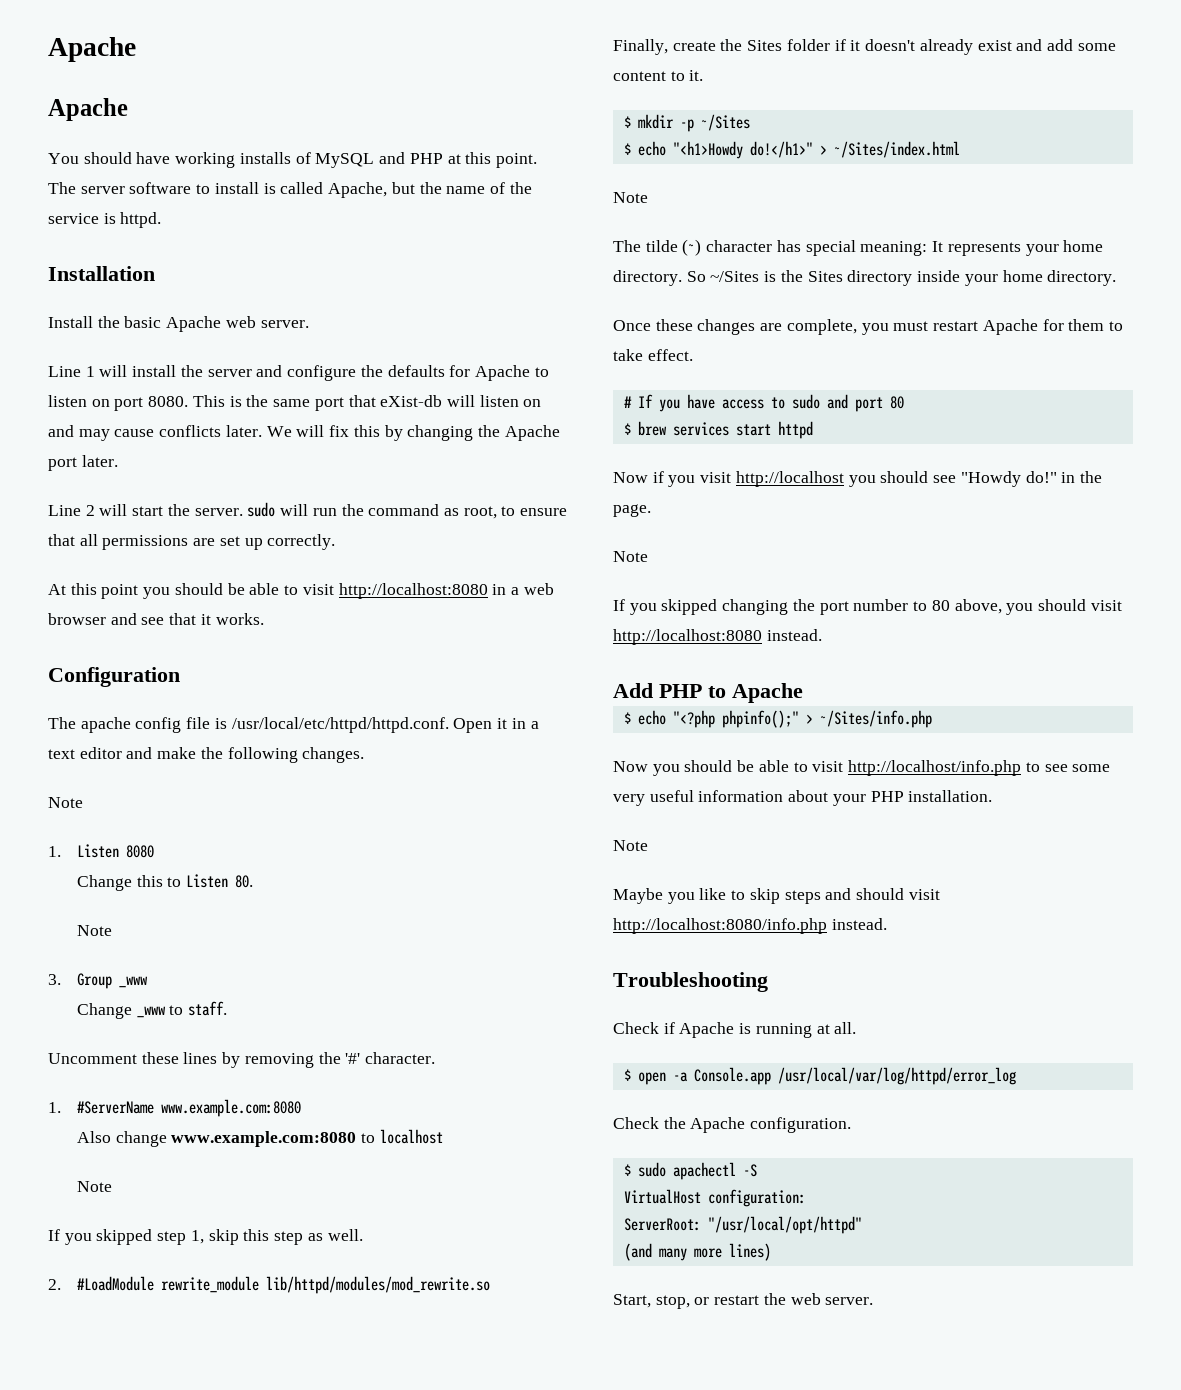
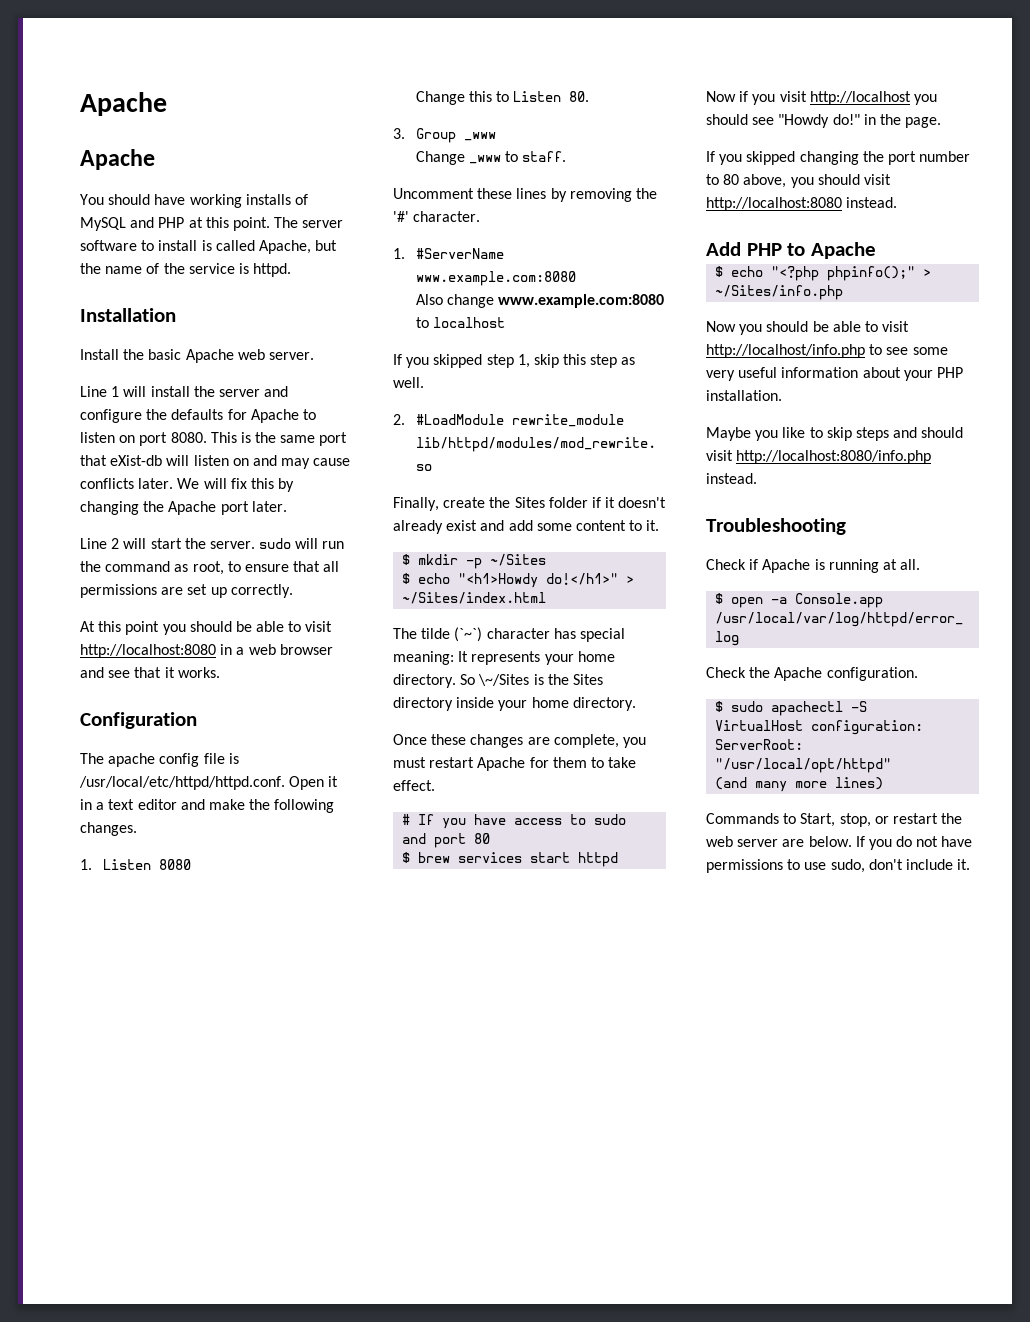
  The apache config file is /usr/local/etc/httpd/httpd.conf. Open it in a text editor and make the following changes.
- Note
  Change this to Listen 80.
- Note
  Also change www.example.com:8080 to localhost
- Note
  $ echo "<h1>Howdy do!</h1>" > ~/Sites/index.html
- Note
- The tilde (~) character has special meaning: It represents your home directory.
+ The tilde (`~`) character has special meaning: It represents your home directory.
- So ~/Sites is the Sites directory inside your home directory.
+ So \~/Sites is the Sites directory inside your home directory.
  Now if you visit http://localhost you should see "Howdy do!" in the page.
- Note
  Now you should be able to visit http://localhost/info.php to see some very useful information about your PHP installation.
- Note
- Start, stop, or restart the web server.
+ Commands to Start, stop, or restart the web server are below. If you do not have permissions to use sudo, don't include it.

